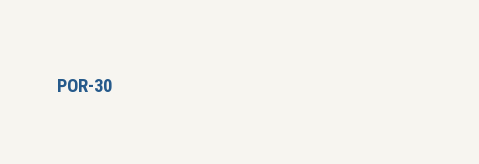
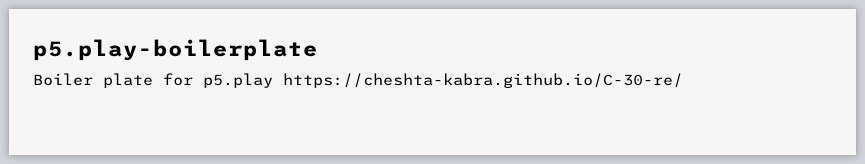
- POR-30
+ p5.play-boilerplate
+ Boiler plate for p5.play https://cheshta-kabra.github.io/C-30-re/

